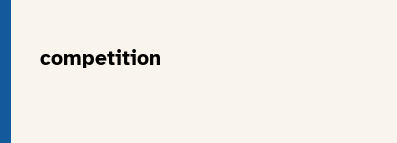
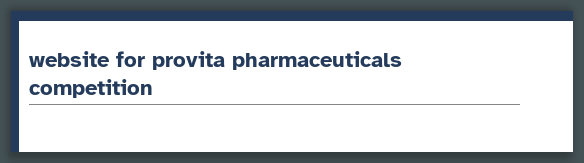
- competition
+ website for provita pharmaceuticals competition

